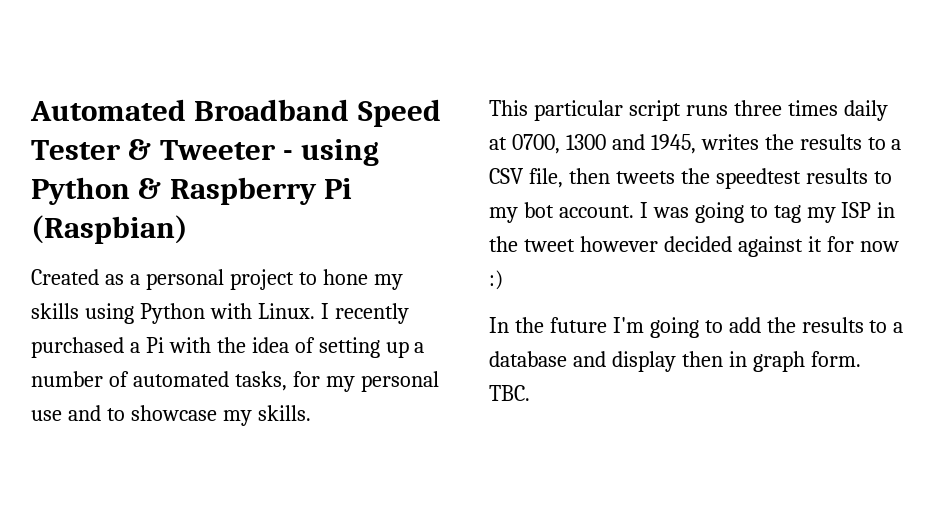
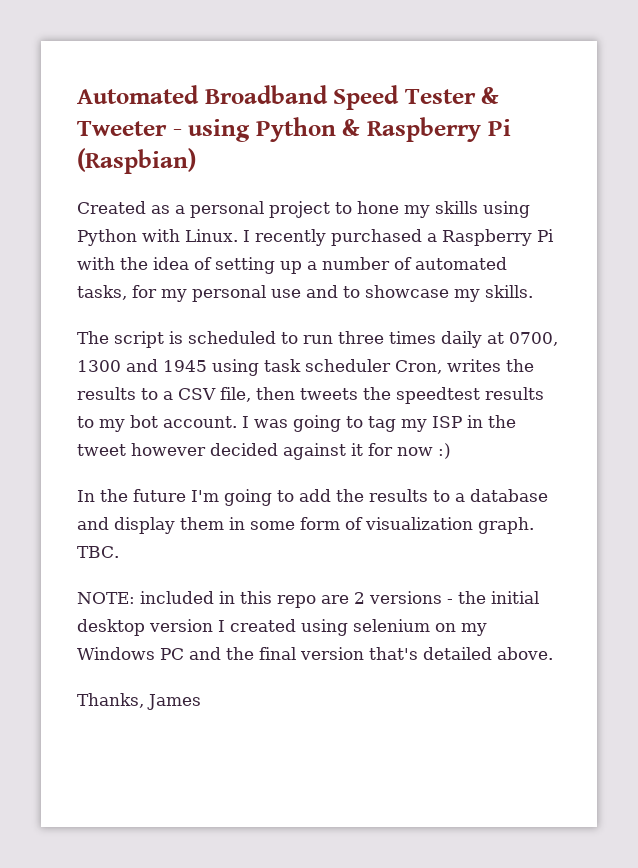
- I recently purchased a Pi with the idea of setting up a number of automated tasks, for my personal use and to showcase my skills.
+ I recently purchased a Raspberry Pi with the idea of setting up a number of automated tasks, for my personal use and to showcase my skills.
- This particular script runs three times daily at 0700, 1300 and 1945, writes the results to a CSV file, then tweets the speedtest results to my bot account.
+ The script is scheduled to run three times daily at 0700, 1300 and 1945 using task scheduler Cron, writes the results to a CSV file, then tweets the speedtest results to my bot account.
- In the future I'm going to add the results to a database and display then in graph form. TBC.
+ In the future I'm going to add the results to a database and display them in some form of visualization graph. TBC.
+ NOTE: included in this repo are 2 versions - the initial desktop version I created using selenium on my Windows PC and the final version that's detailed above.
+ Thanks, James

